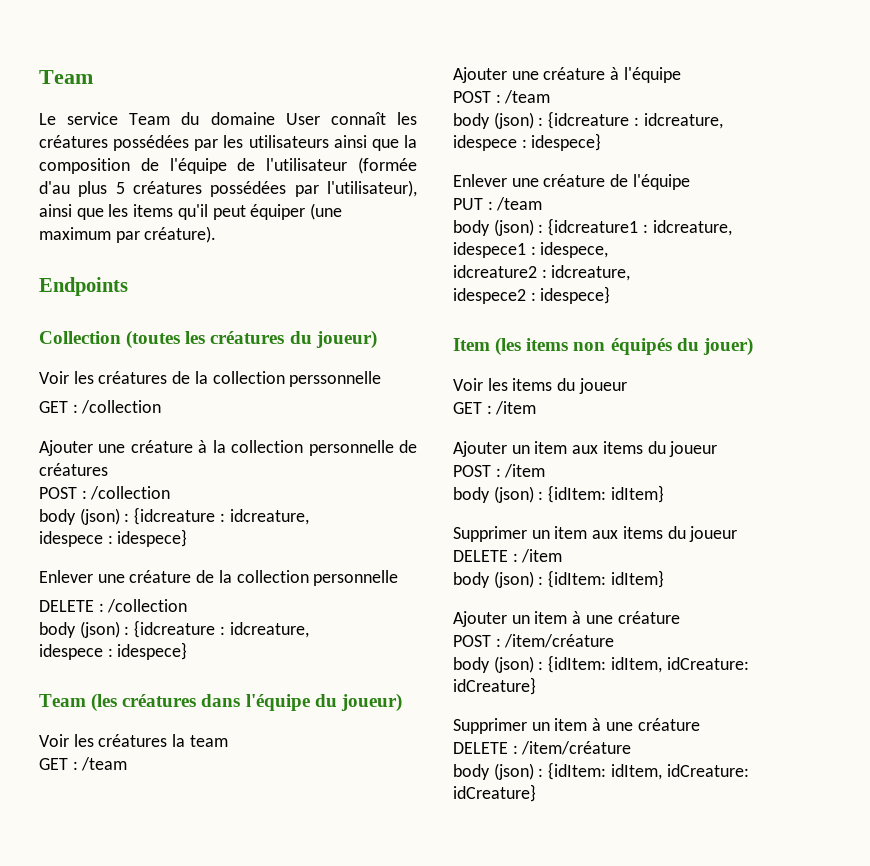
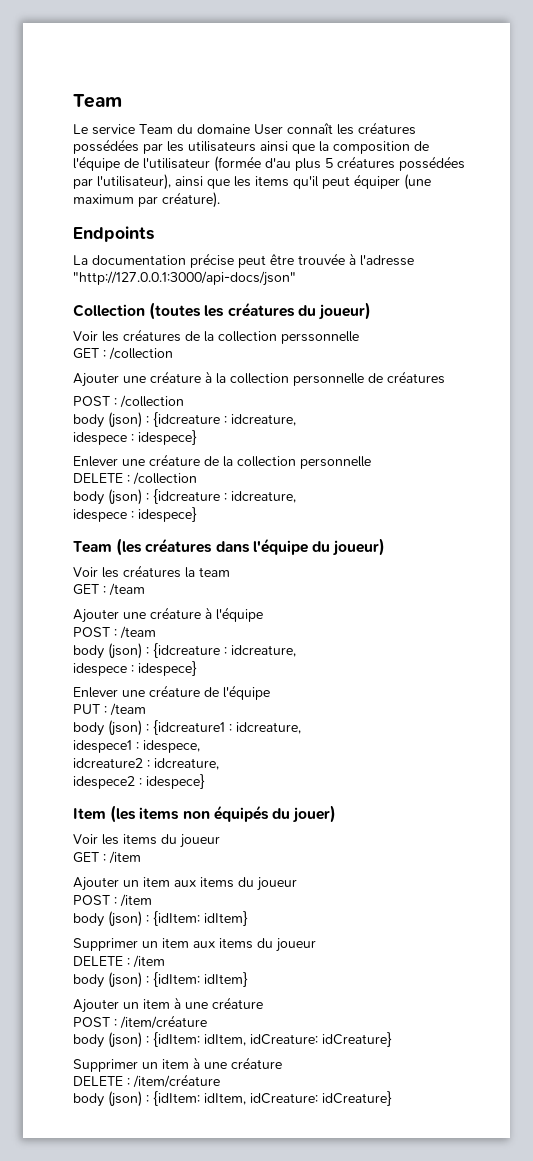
+ La documentation précise peut être trouvée à l'adresse "http://127.0.0.1:3000/api-docs/json"

